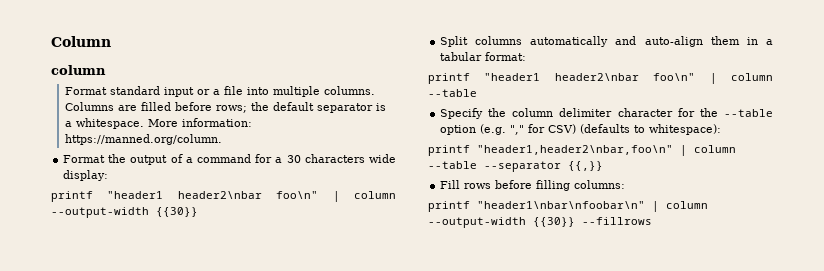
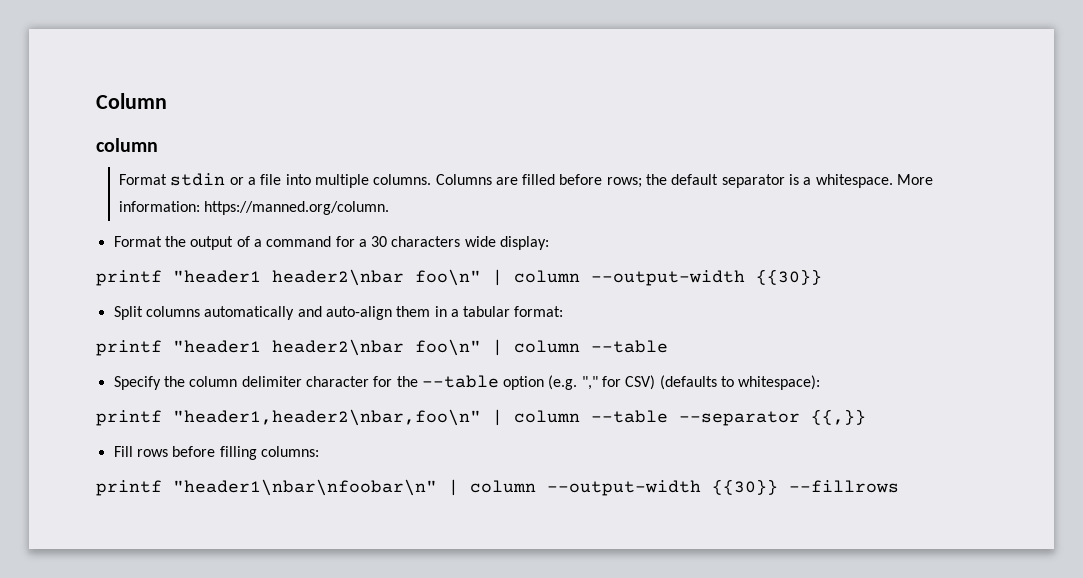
- Format standard input or a file into multiple columns.
+ Format stdin or a file into multiple columns.

